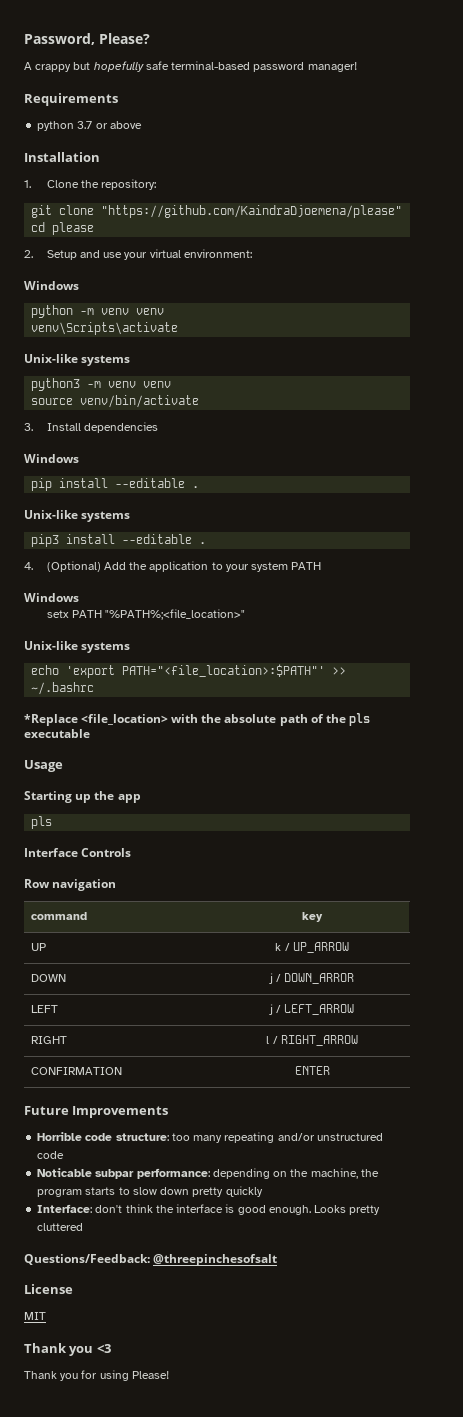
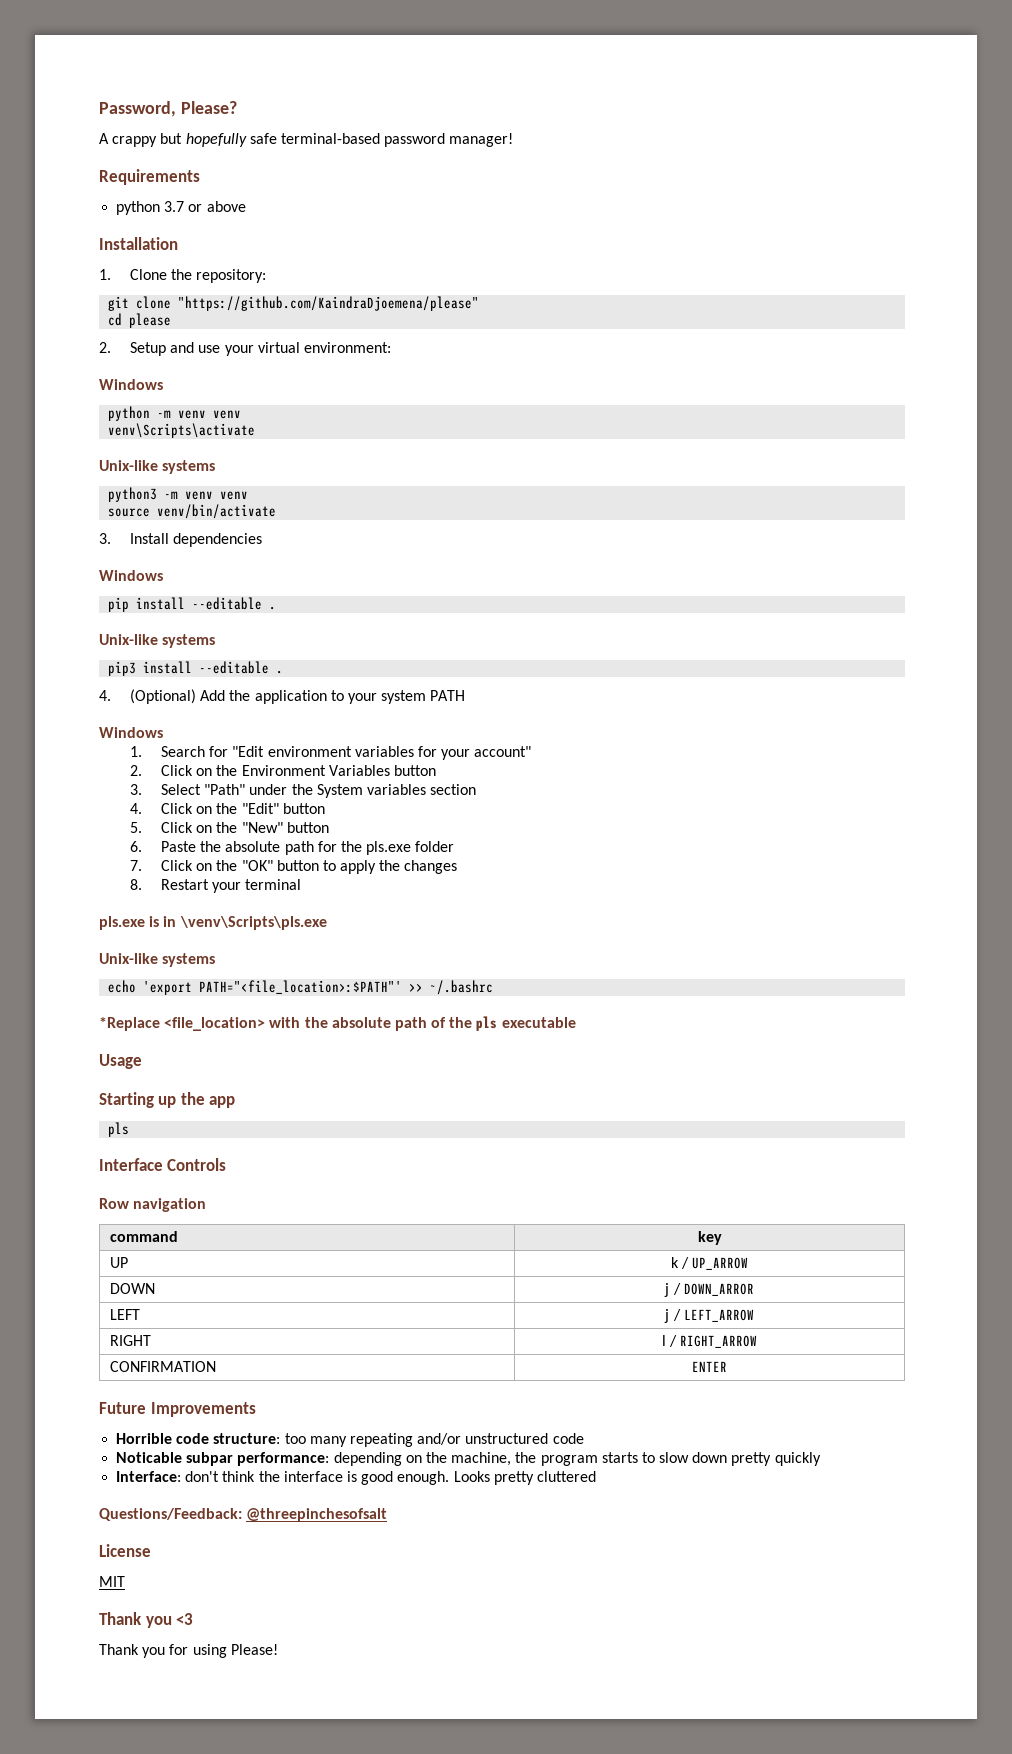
- setx PATH "%PATH%;<file_location>"
+ 1. Search for "Edit environment variables for your account"
+ 2. Click on the Environment Variables button
+ 3. Select "Path" under the System variables section
+ 4. Click on the "Edit" button
+ 5. Click on the "New" button
+ 6. Paste the absolute path for the pls.exe folder
+ 7. Click on the "OK" button to apply the changes
+ 8. Restart your terminal
+ pls.exe is in \venv\Scripts\pls.exe

